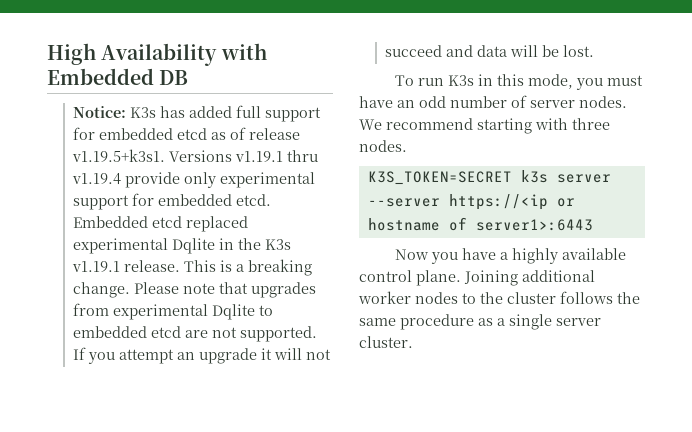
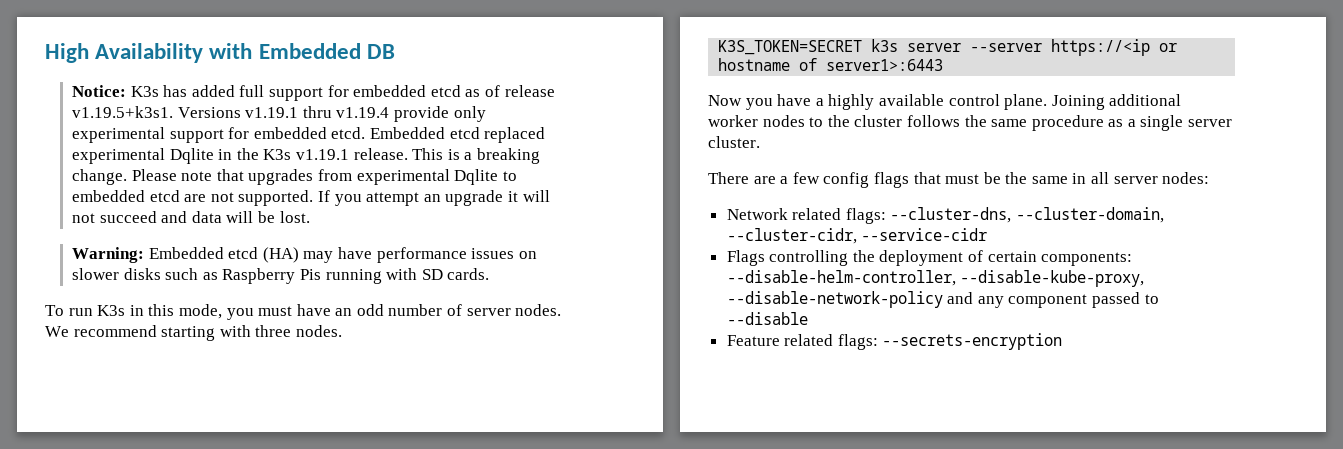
+ Warning: Embedded etcd (HA) may have performance issues on slower disks such as Raspberry Pis running with SD cards.
+ There are a few config flags that must be the same in all server nodes:
+ Network related flags: --cluster-dns, --cluster-domain, --cluster-cidr, --service-cidr
+ Flags controlling the deployment of certain components: --disable-helm-controller, --disable-kube-proxy, --disable-network-policy and any component passed to --disable
+ Feature related flags: --secrets-encryption

